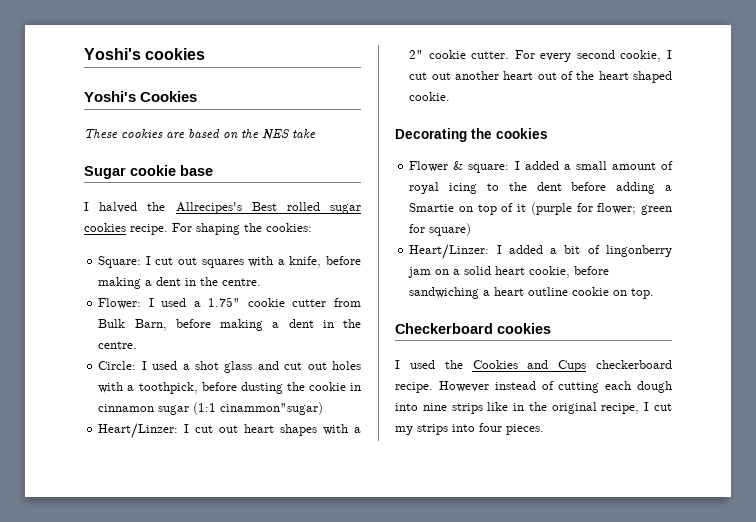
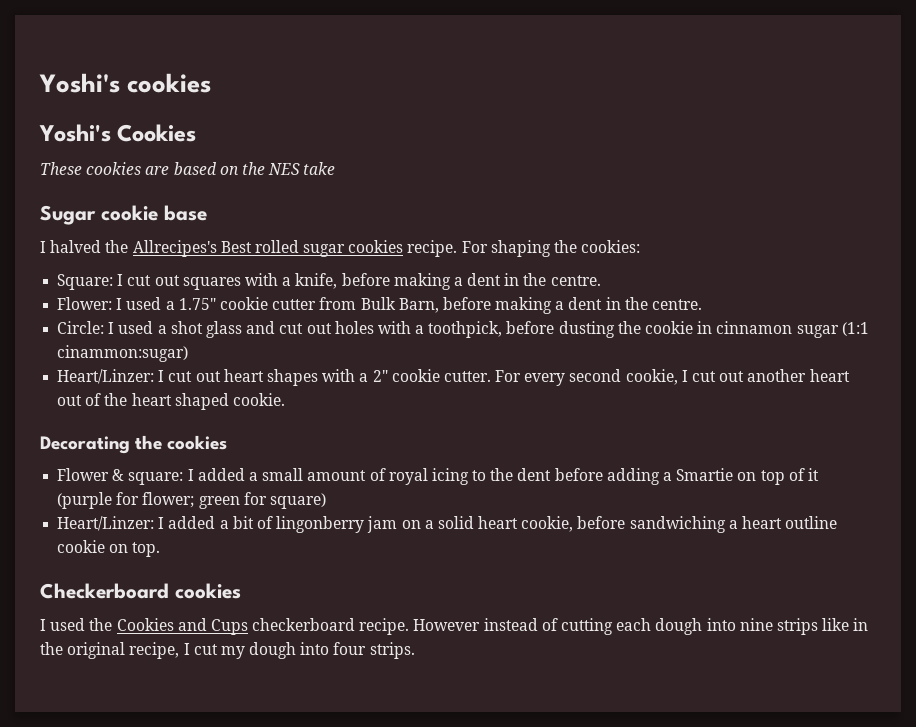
- Circle: I used a shot glass and cut out holes with a toothpick, before dusting the cookie in cinnamon sugar (1:1 cinammon"sugar)
+ Circle: I used a shot glass and cut out holes with a toothpick, before dusting the cookie in cinnamon sugar (1:1 cinammon:sugar)
- However instead of cutting each dough into nine strips like in the original recipe, I cut my strips into four pieces.
+ However instead of cutting each dough into nine strips like in the original recipe, I cut my dough into four strips.

